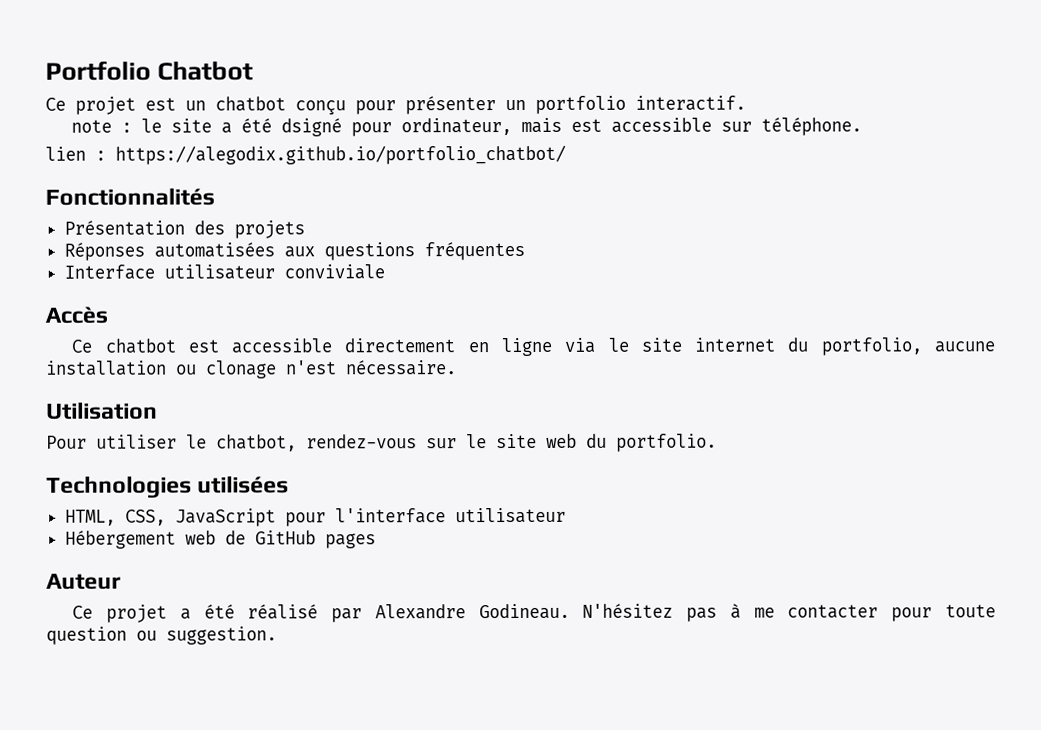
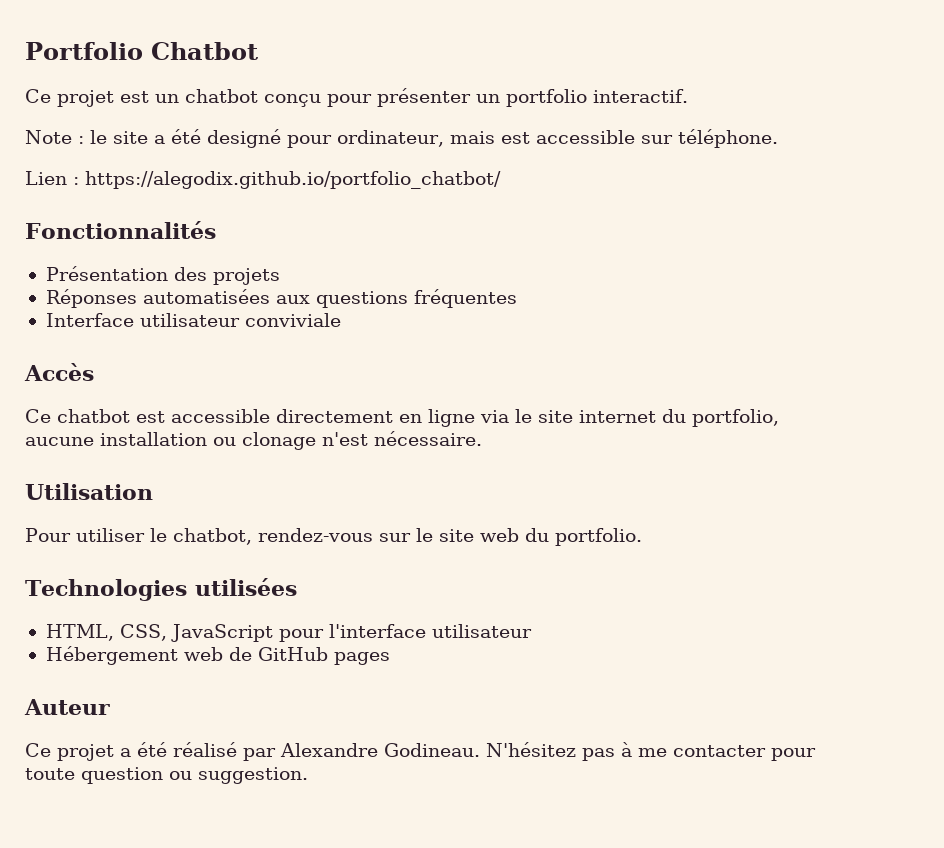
- note : le site a été dsigné pour ordinateur, mais est accessible sur téléphone.
+ Note : le site a été designé pour ordinateur, mais est accessible sur téléphone.
- lien : https://alegodix.github.io/portfolio_chatbot/
+ Lien : https://alegodix.github.io/portfolio_chatbot/

